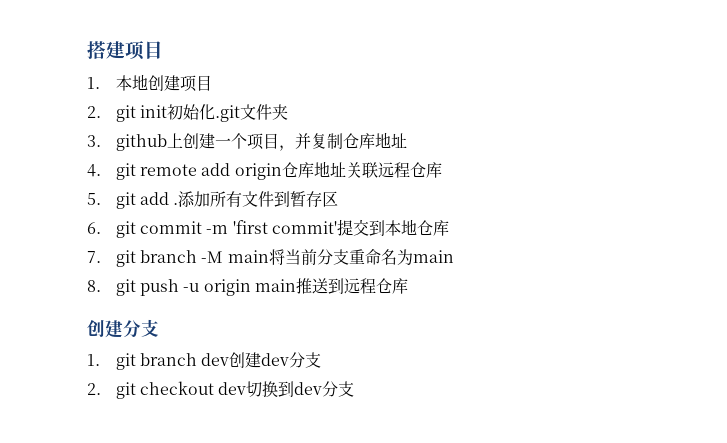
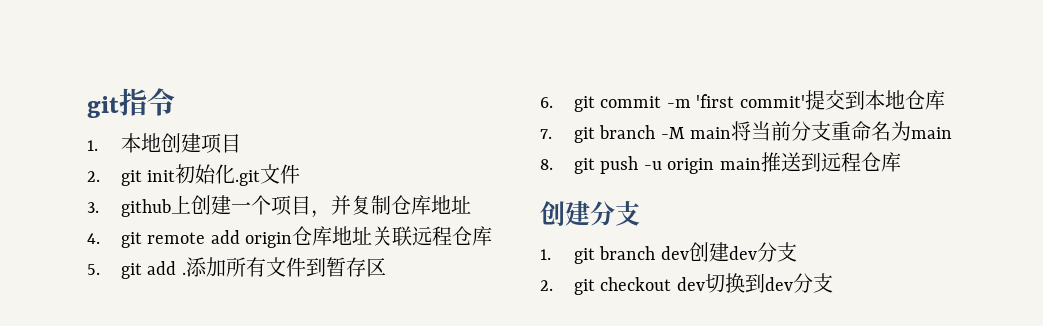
- 搭建项目
+ git指令
- 2. git init初始化.git文件夹
+ 2. git init初始化.git文件

